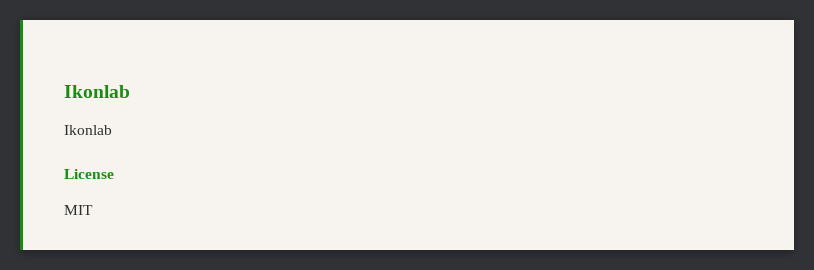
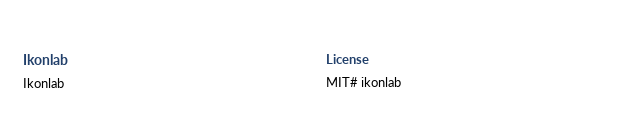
- MIT
+ MIT# ikonlab

